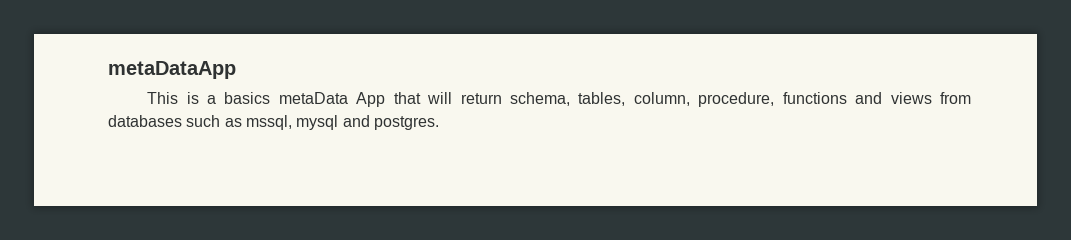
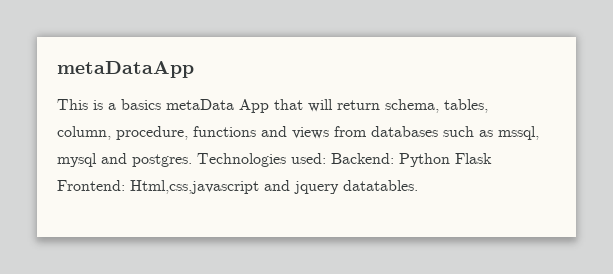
+ Technologies used: Backend: Python Flask Frontend: Html,css,javascript and jquery datatables.

